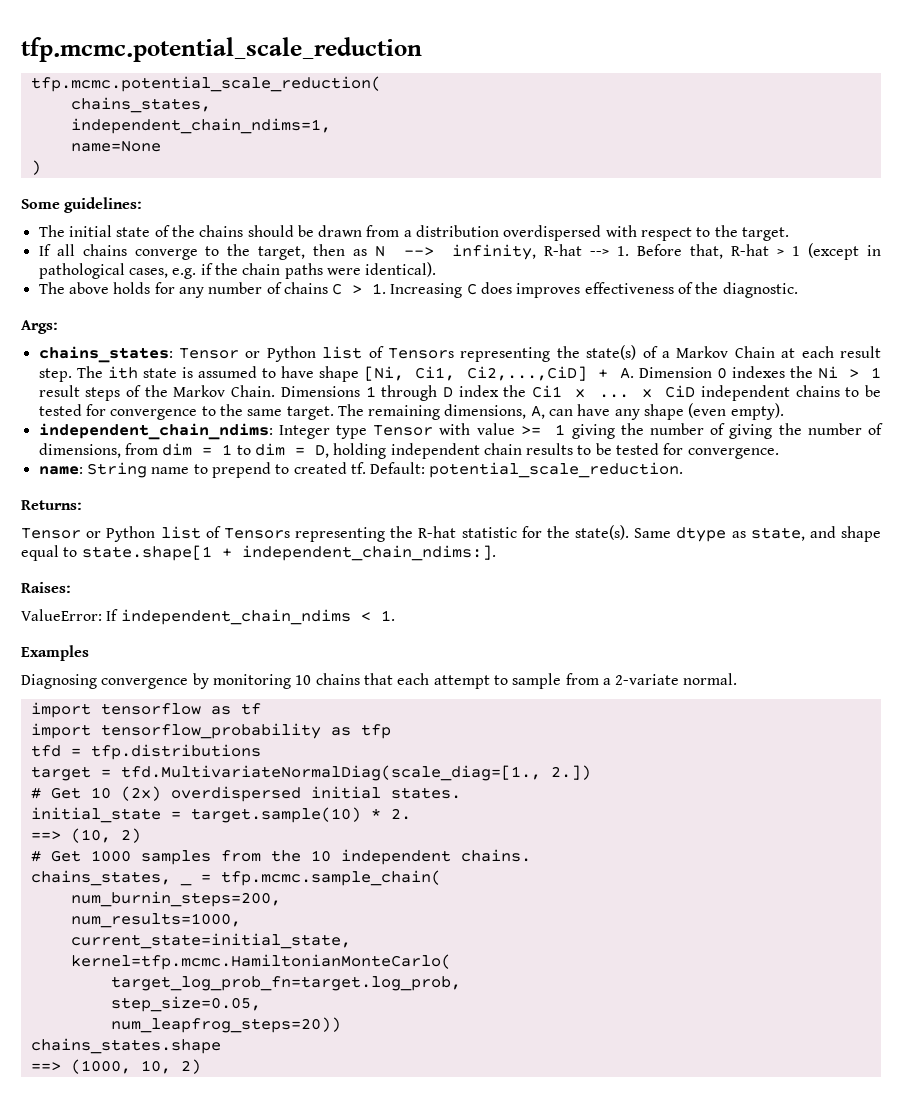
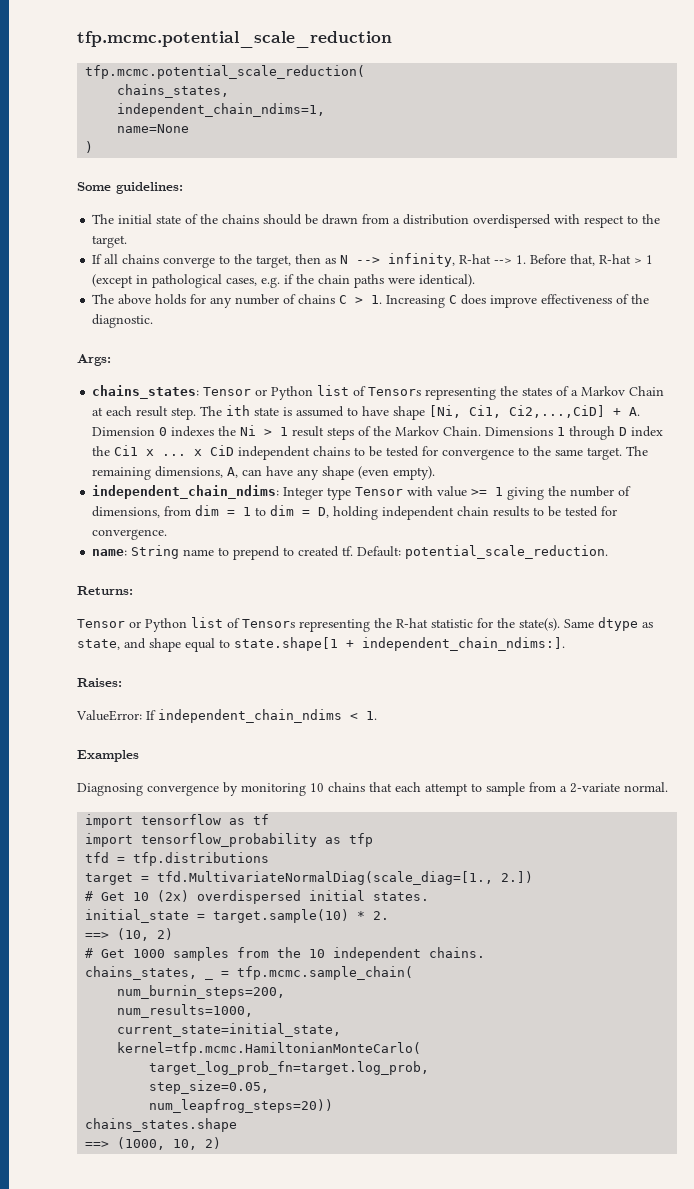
- The above holds for any number of chains C > 1. Increasing C does improves effectiveness of the diagnostic.
+ The above holds for any number of chains C > 1. Increasing C does improve effectiveness of the diagnostic.
- chains_states: Tensor or Python list of Tensors representing the state(s) of a Markov Chain at each result step.
+ chains_states: Tensor or Python list of Tensors representing the states of a Markov Chain at each result step.
- independent_chain_ndims: Integer type Tensor with value >= 1 giving the number of giving the number of dimensions, from dim = 1 to dim = D, holding independent chain results to be tested for convergence.
+ independent_chain_ndims: Integer type Tensor with value >= 1 giving the number of dimensions, from dim = 1 to dim = D, holding independent chain results to be tested for convergence.

